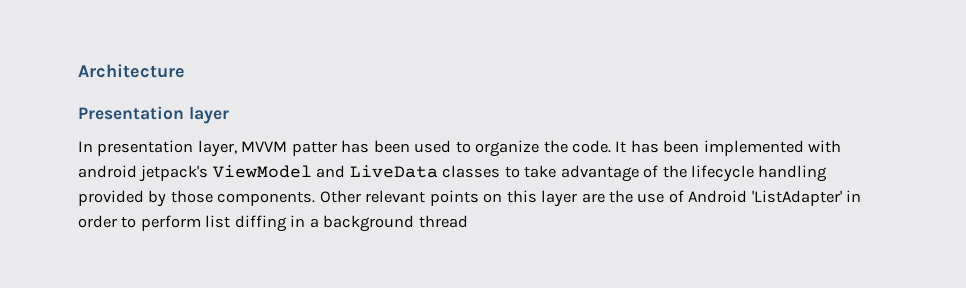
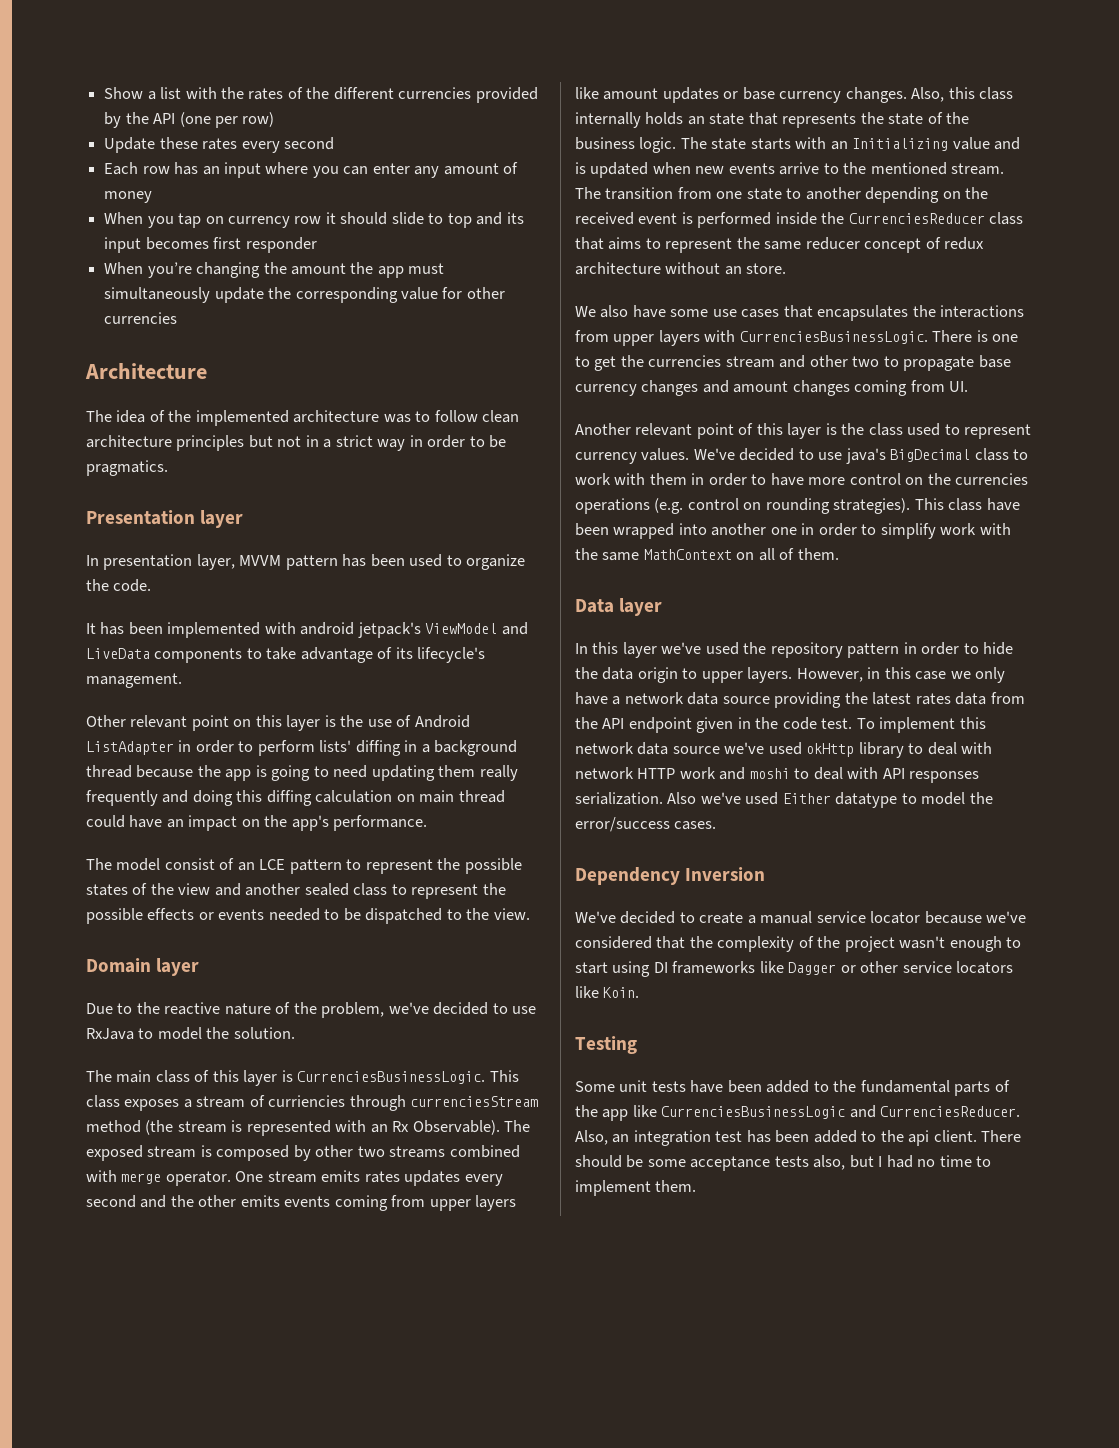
+ Show a list with the rates of the different currencies provided by the API (one per row)
+ Update these rates every second
+ Each row has an input where you can enter any amount of money
+ When you tap on currency row it should slide to top and its input becomes first responder
+ When you’re changing the amount the app must simultaneously update the corresponding value for other currencies
  Architecture
+ The idea of the implemented architecture was to follow clean architecture principles but not in a strict way in order to be pragmatics.
- In presentation layer, MVVM patter has been used to organize the code. It has been implemented with android jetpack's ViewModel and LiveData classes to take advantage of the lifecycle handling provided by those components. Other relevant points on this layer are the use of Android 'ListAdapter' in order to perform list diffing in a background thread
+ In presentation layer, MVVM pattern has been used to organize the code.
+ It has been implemented with android jetpack's ViewModel and LiveData components to take advantage of its lifecycle's management.
+ Other relevant point on this layer is the use of Android ListAdapter in order to perform lists' diffing in a background thread because the app is going to need updating them really frequently and doing this diffing calculation on main thread could have an impact on the app's performance.
+ The model consist of an LCE pattern to represent the possible states of the view and another sealed class to represent the possible effects or events needed to be dispatched to the view.
+ Domain layer
+ Due to the reactive nature of the problem, we've decided to use RxJava to model the solution.
+ The main class of this layer is CurrenciesBusinessLogic. This class exposes a stream of curriencies through currenciesStream method (the stream is represented with an Rx Observable). The exposed stream is composed by other two streams combined with merge operator. One stream emits rates updates every second and the other emits events coming from upper layers like amount updates or base currency changes. Also, this class internally holds an state that represents the state of the business logic. The state starts with an Initializing value and is updated when new events arrive to the mentioned stream. The transition from one state to another depending on the received event is performed inside the CurrenciesReducer class that aims to represent the same reducer concept of redux architecture without an store.
+ We also have some use cases that encapsulates the interactions from upper layers with CurrenciesBusinessLogic. There is one to get the currencies stream and other two to propagate base currency changes and amount changes coming from UI.
+ Another relevant point of this layer is the class used to represent currency values. We've decided to use java's BigDecimal class to work with them in order to have more control on the currencies operations (e.g. control on rounding strategies). This class have been wrapped into another one in order to simplify work with the same MathContext on all of them.
+ Data layer
+ In this layer we've used the repository pattern in order to hide the data origin to upper layers. However, in this case we only have a network data source providing the latest rates data from the API endpoint given in the code test. To implement this network data source we've used okHttp library to deal with network HTTP work and moshi to deal with API responses serialization. Also we've used Either datatype to model the error/success cases.
+ Dependency Inversion
+ We've decided to create a manual service locator because we've considered that the complexity of the project wasn't enough to start using DI frameworks like Dagger or other service locators like Koin.
+ Testing
+ Some unit tests have been added to the fundamental parts of the app like CurrenciesBusinessLogic and CurrenciesReducer. Also, an integration test has been added to the api client. There should be some acceptance tests also, but I had no time to implement them.

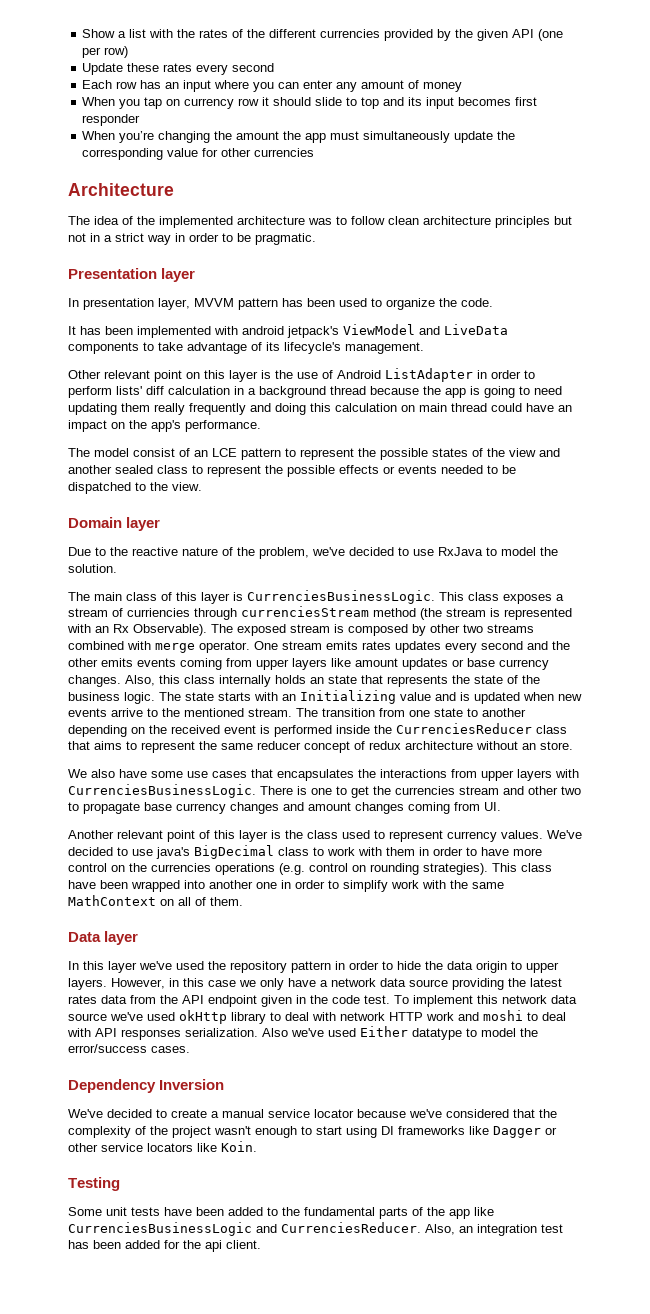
- Show a list with the rates of the different currencies provided by the API (one per row)
+ Show a list with the rates of the different currencies provided by the given API (one per row)
- The idea of the implemented architecture was to follow clean architecture principles but not in a strict way in order to be pragmatics.
+ The idea of the implemented architecture was to follow clean architecture principles but not in a strict way in order to be pragmatic.
- Other relevant point on this layer is the use of Android ListAdapter in order to perform lists' diffing in a background thread because the app is going to need updating them really frequently and doing this diffing calculation on main thread could have an impact on the app's performance.
+ Other relevant point on this layer is the use of Android ListAdapter in order to perform lists' diff calculation in a background thread because the app is going to need updating them really frequently and doing this calculation on main thread could have an impact on the app's performance.
- Also, an integration test has been added to the api client. There should be some acceptance tests also, but I had no time to implement them.
+ Also, an integration test has been added for the api client.

